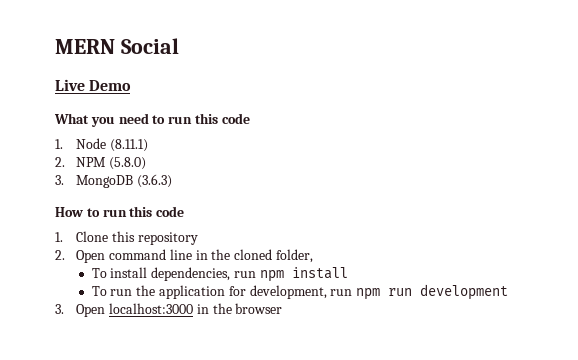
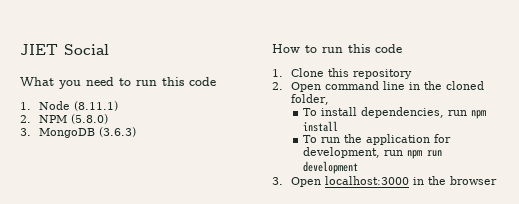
- MERN Social
+ JIET Social
- Live Demo

